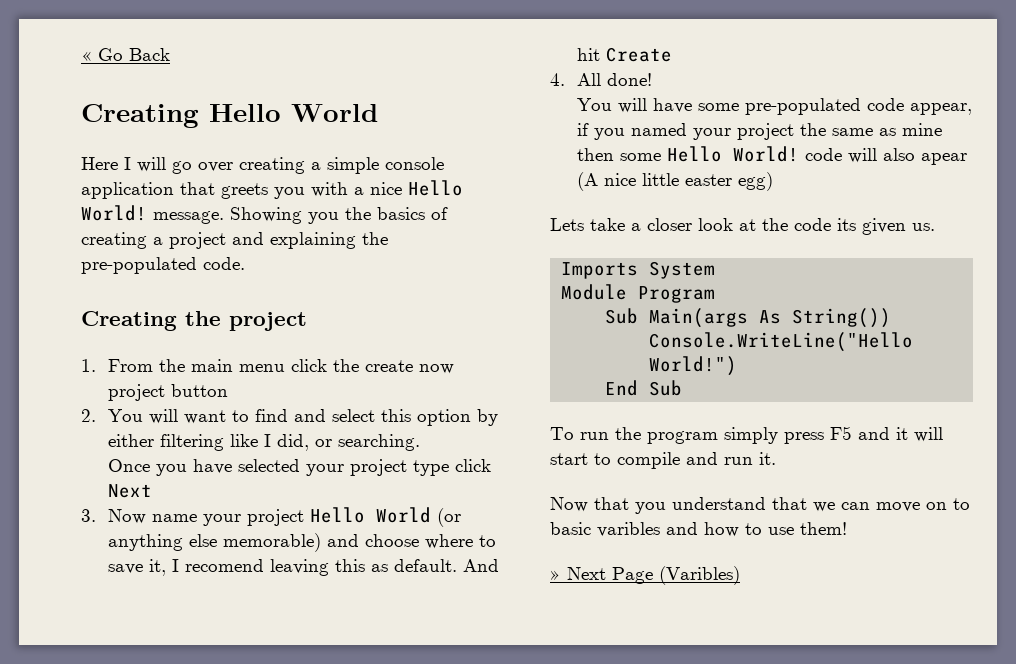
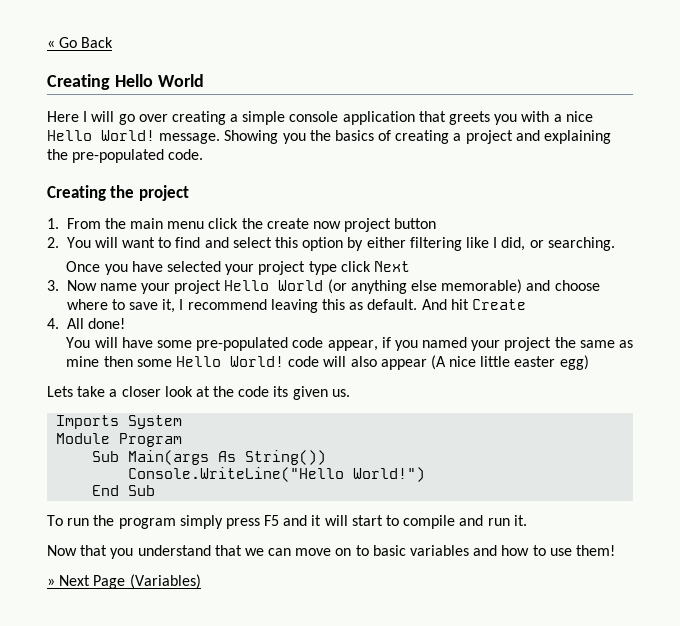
- 3. Now name your project Hello World (or anything else memorable) and choose where to save it, I recomend leaving this as default.
+ 3. Now name your project Hello World (or anything else memorable) and choose where to save it, I recommend leaving this as default.
- You will have some pre-populated code appear, if you named your project the same as mine then some Hello World! code will also apear (A nice little easter egg)
+ You will have some pre-populated code appear, if you named your project the same as mine then some Hello World! code will also appear (A nice little easter egg)
- Now that you understand that we can move on to basic varibles and how to use them!
+ Now that you understand that we can move on to basic variables and how to use them!
- » Next Page (Varibles)
+ » Next Page (Variables)

